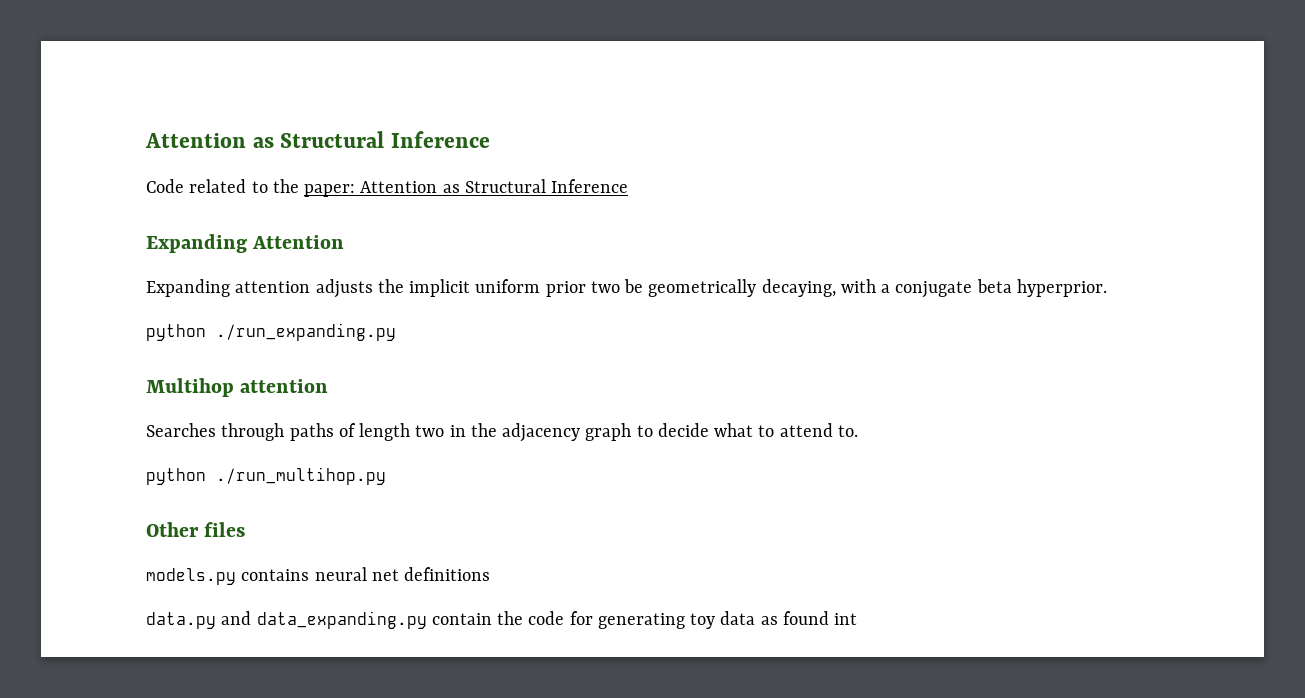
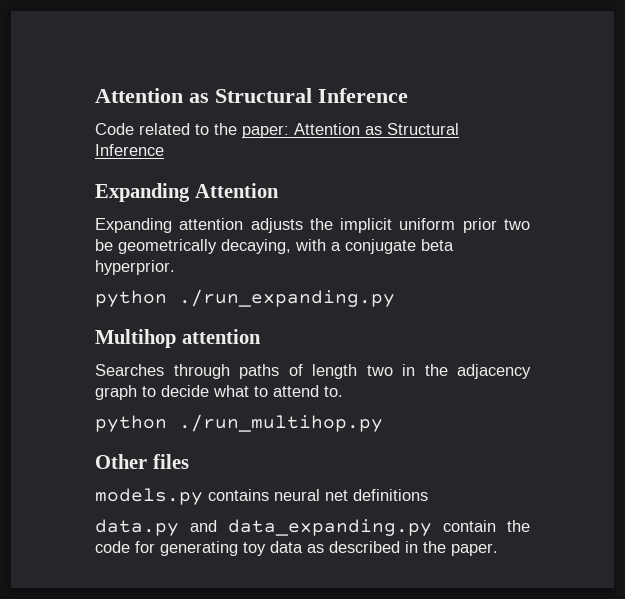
- data.py and data_expanding.py contain the code for generating toy data as found int
+ data.py and data_expanding.py contain the code for generating toy data as described in the paper.

